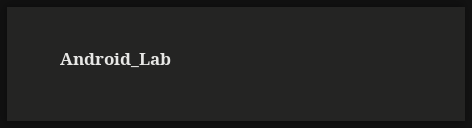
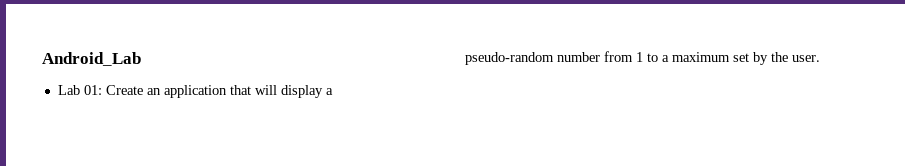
+ Lab 01: Create an application that will display a pseudo-random number from 1 to a maximum set by the user.

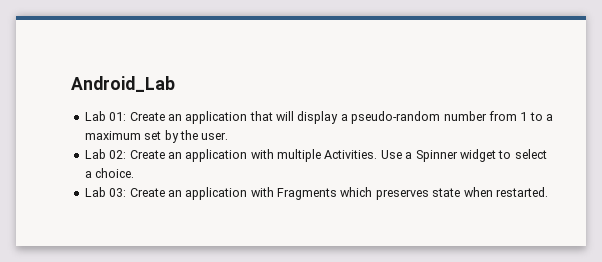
+ Lab 02: Create an application with multiple Activities. Use a Spinner widget to select a choice.
+ Lab 03: Create an application with Fragments which preserves state when restarted.

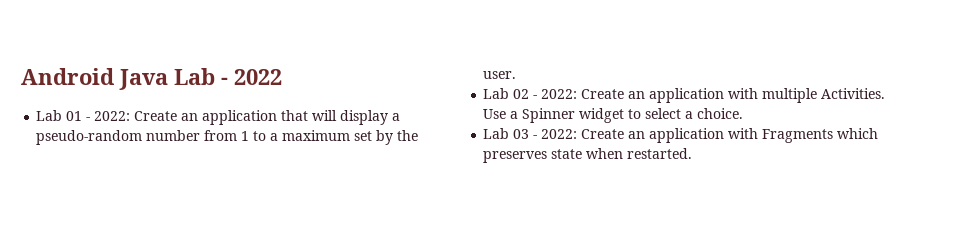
- Android_Lab
- Lab 01: Create an application that will display a pseudo-random number from 1 to a maximum set by the user.
+ Android Java Lab - 2022
+ Lab 01 - 2022: Create an application that will display a pseudo-random number from 1 to a maximum set by the user.
- Lab 02: Create an application with multiple Activities.
+ Lab 02 - 2022: Create an application with multiple Activities.
- Lab 03: Create an application with Fragments which preserves state when restarted.
+ Lab 03 - 2022: Create an application with Fragments which preserves state when restarted.

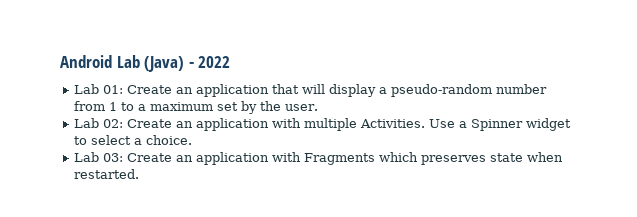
- Android Java Lab - 2022
+ Android Lab (Java) - 2022
- Lab 01 - 2022: Create an application that will display a pseudo-random number from 1 to a maximum set by the user.
+ Lab 01: Create an application that will display a pseudo-random number from 1 to a maximum set by the user.
- Lab 02 - 2022: Create an application with multiple Activities.
+ Lab 02: Create an application with multiple Activities.
- Lab 03 - 2022: Create an application with Fragments which preserves state when restarted.
+ Lab 03: Create an application with Fragments which preserves state when restarted.

